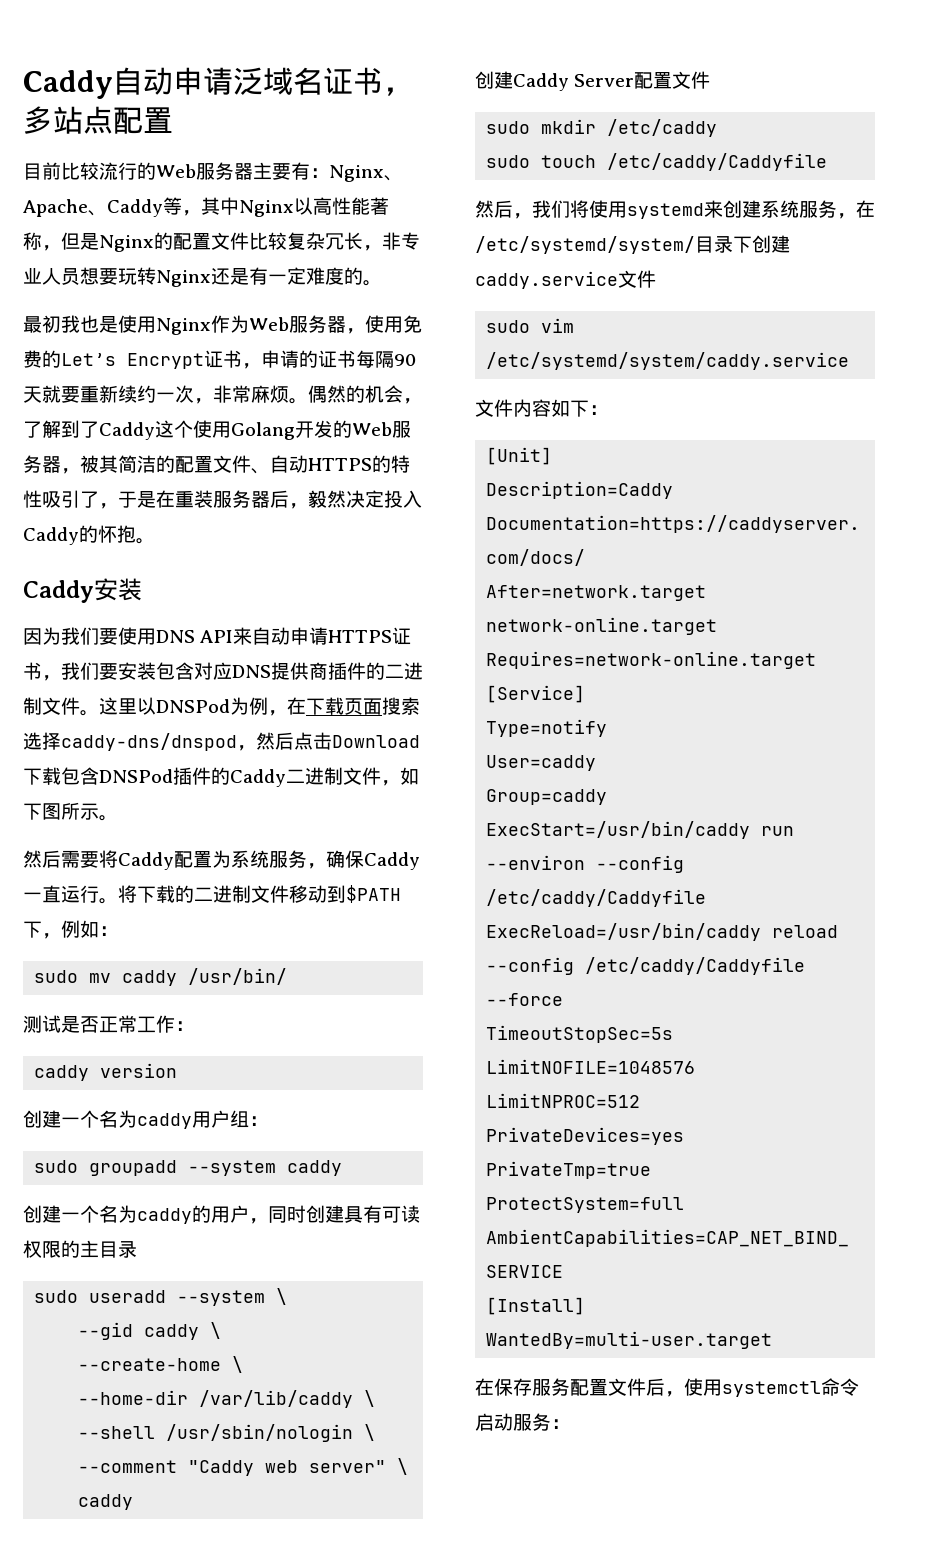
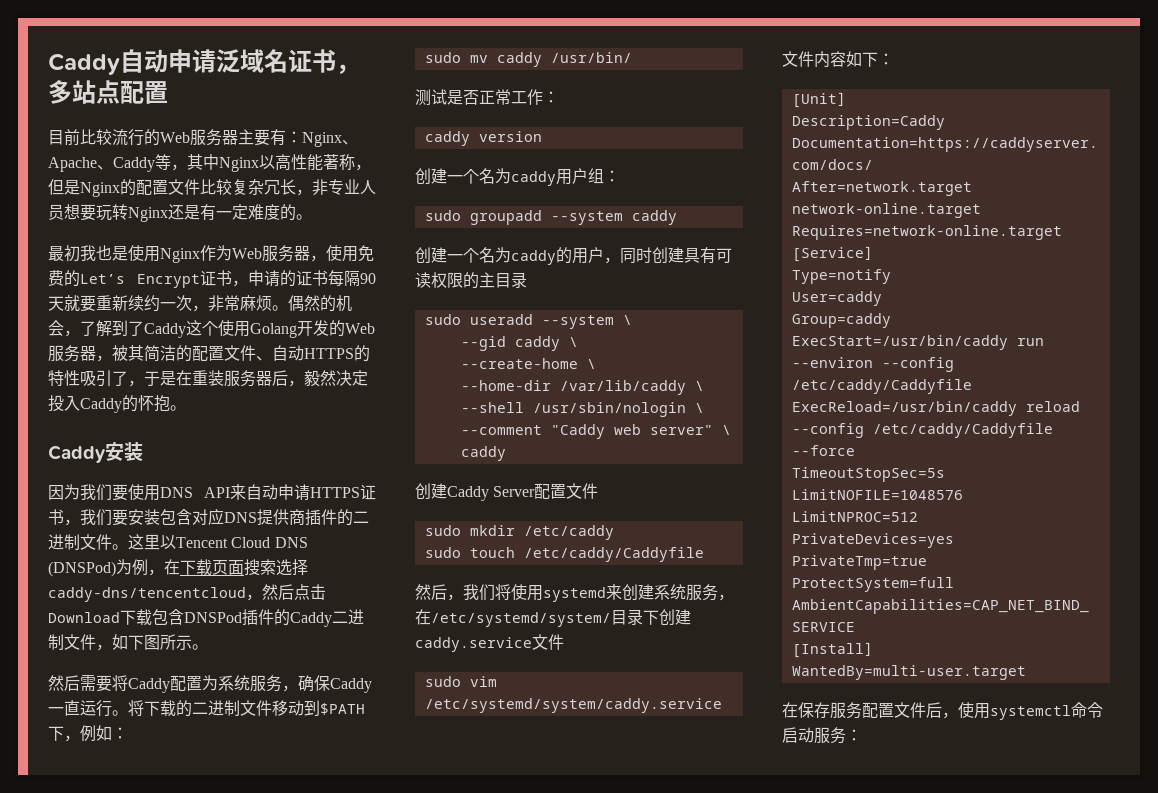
- 这里以DNSPod为例，在下载页面搜索选择caddy-dns/dnspod，然后点击Download下载包含DNSPod插件的Caddy二进制文件，如下图所示。
+ 这里以Tencent Cloud DNS (DNSPod)为例，在下载页面搜索选择caddy-dns/tencentcloud，然后点击Download下载包含DNSPod插件的Caddy二进制文件，如下图所示。

